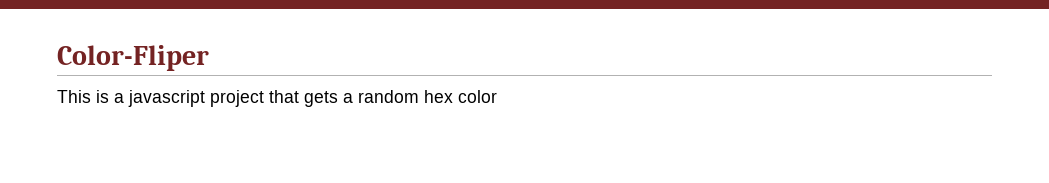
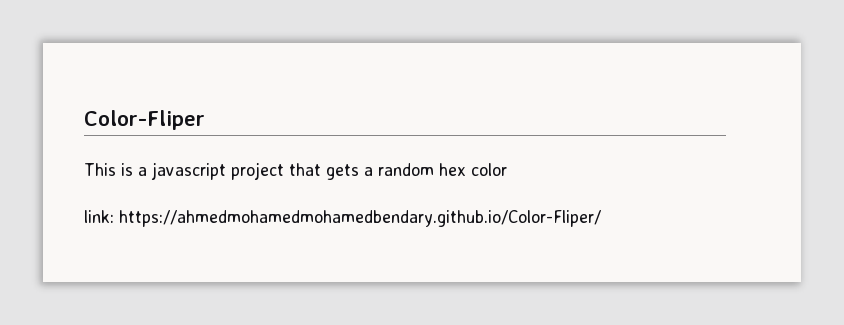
+ link: https://ahmedmohamedmohamedbendary.github.io/Color-Fliper/

